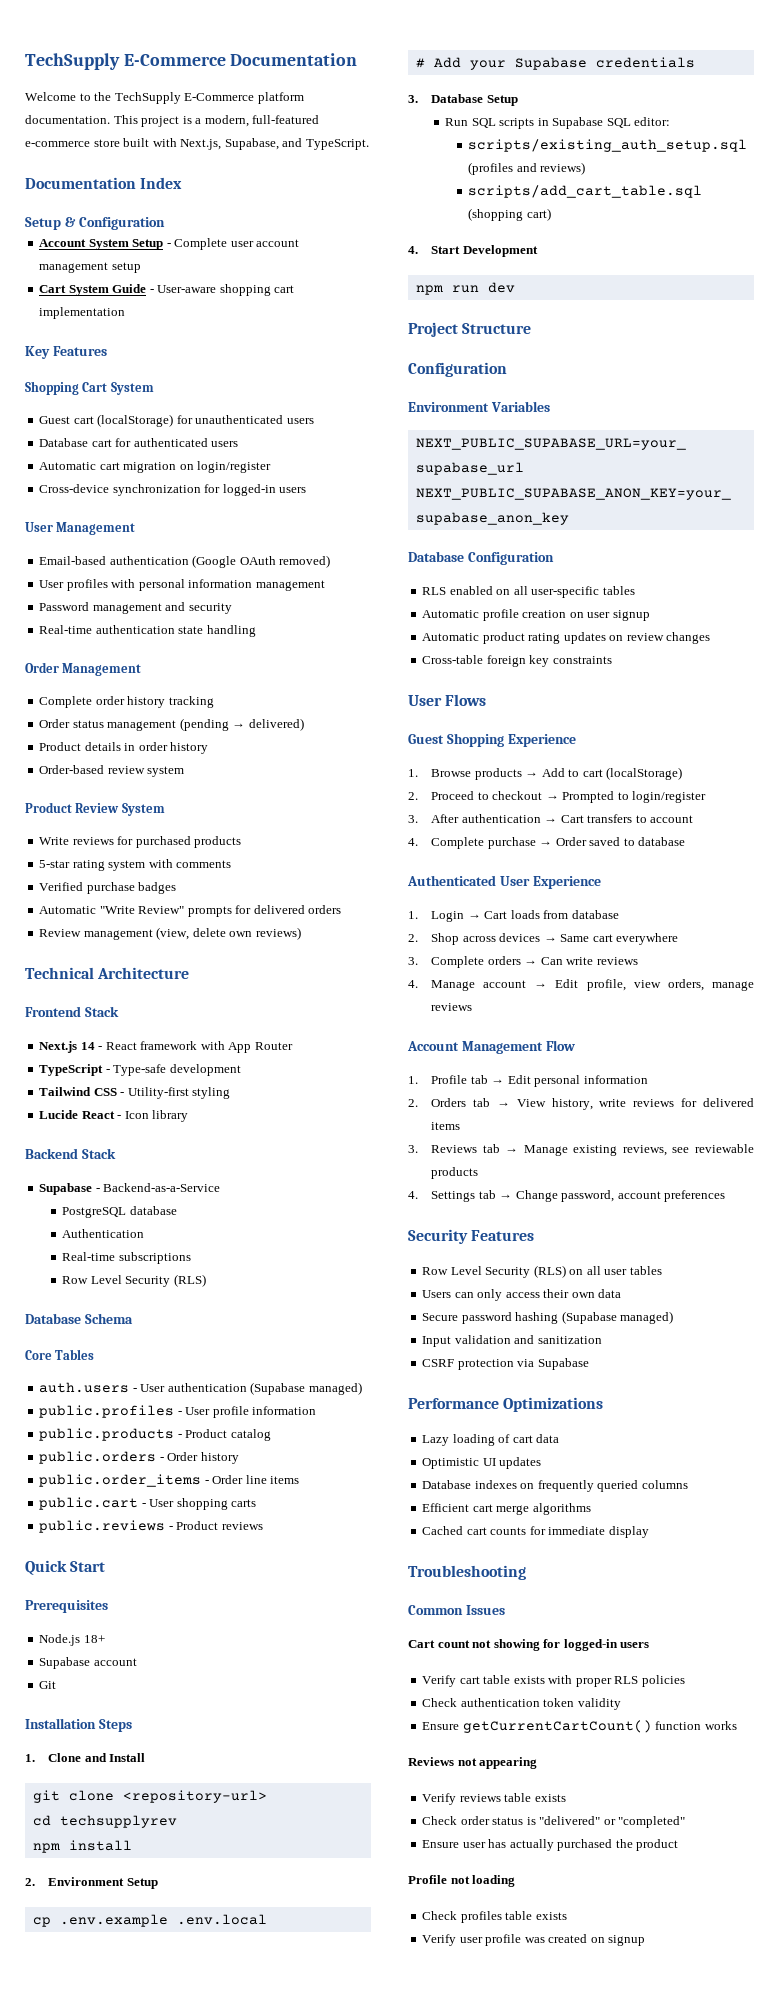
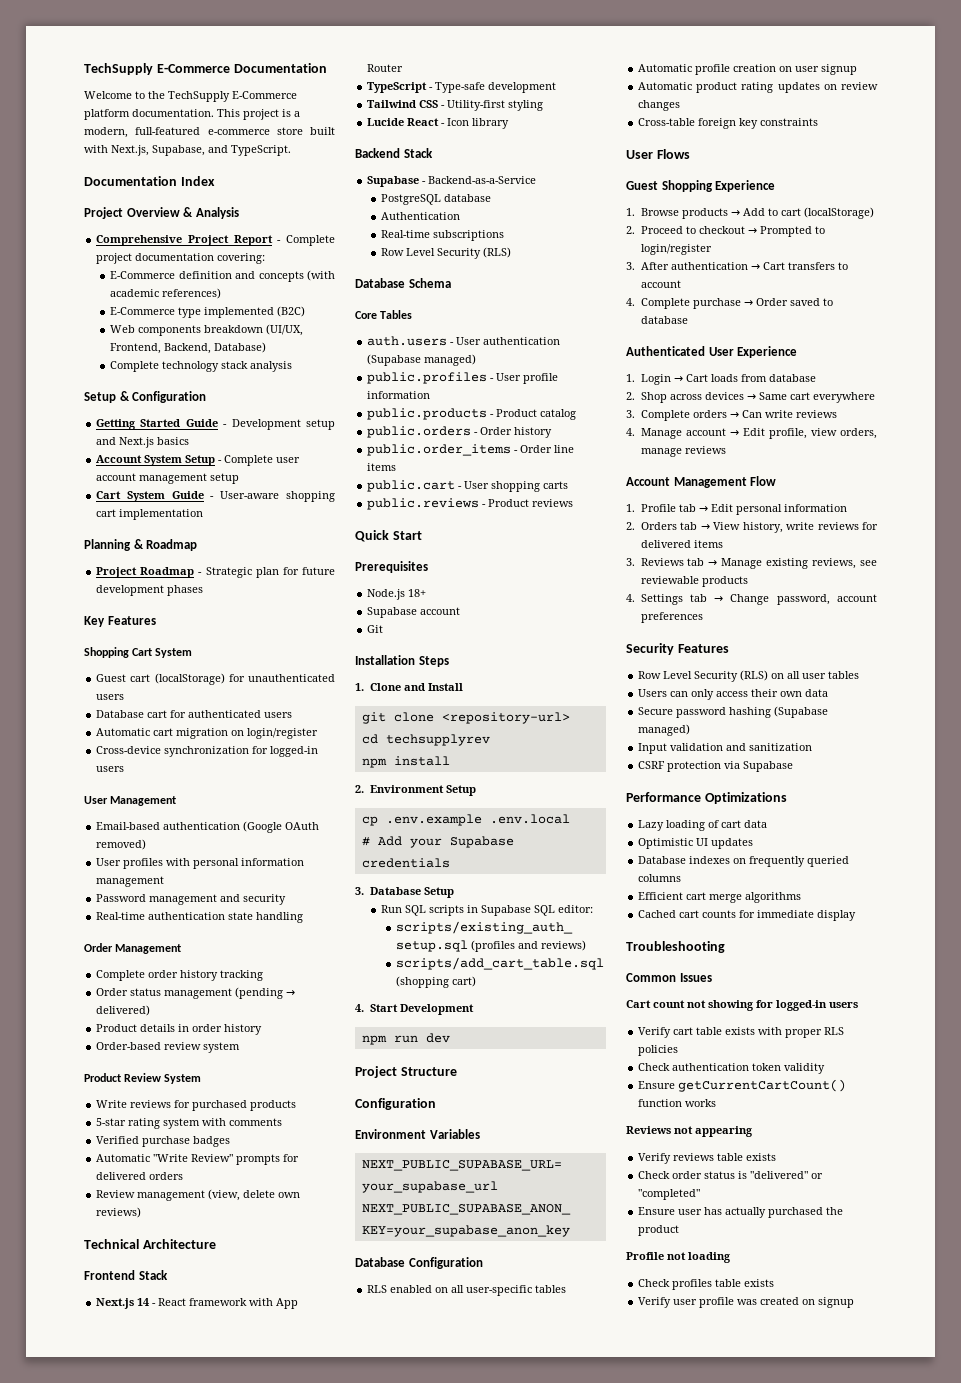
+ Project Overview & Analysis
+ Comprehensive Project Report - Complete project documentation covering:
+ E-Commerce definition and concepts (with academic references)
+ E-Commerce type implemented (B2C)
+ Web components breakdown (UI/UX, Frontend, Backend, Database)
+ Complete technology stack analysis
  Setup & Configuration
+ Getting Started Guide - Development setup and Next.js basics
+ Planning & Roadmap
+ Project Roadmap - Strategic plan for future development phases

